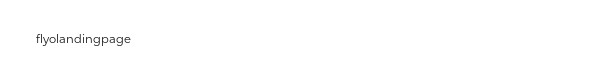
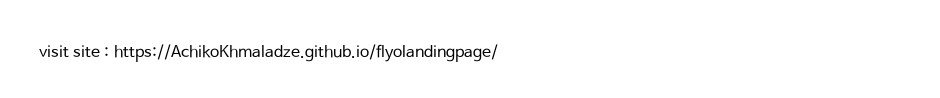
- flyolandingpage
+ visit site : https://AchikoKhmaladze.github.io/flyolandingpage/

